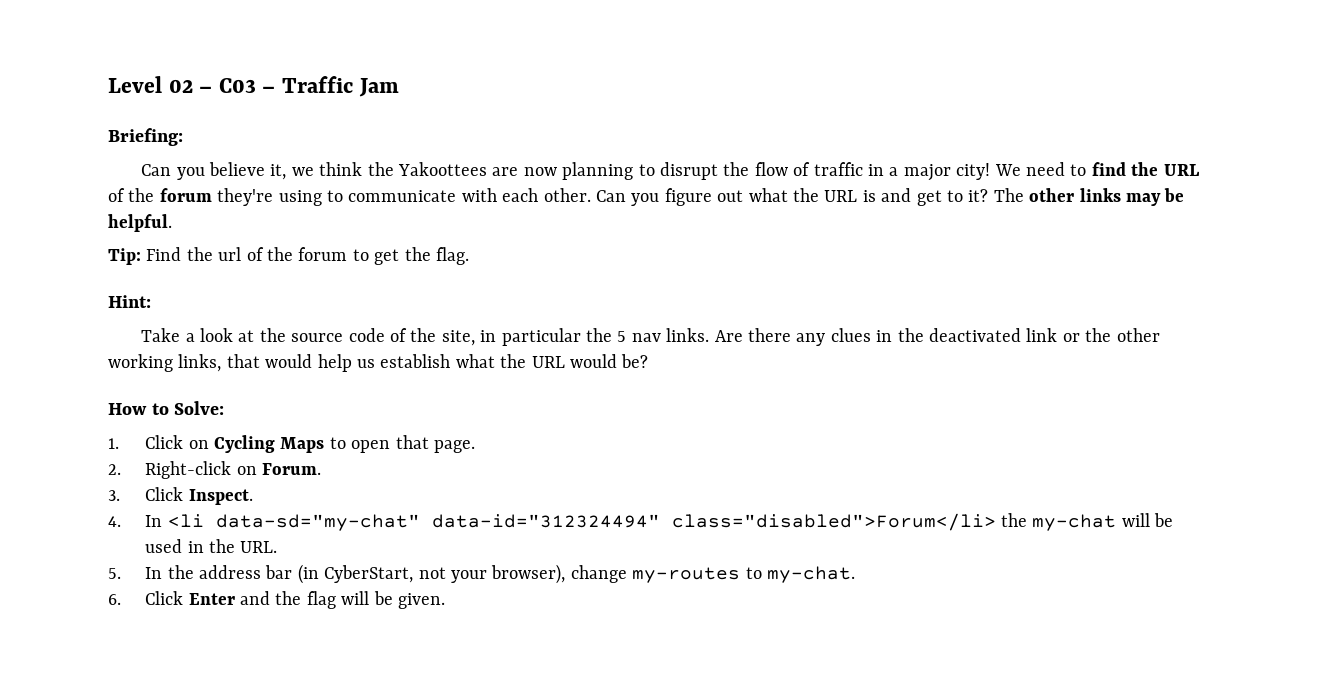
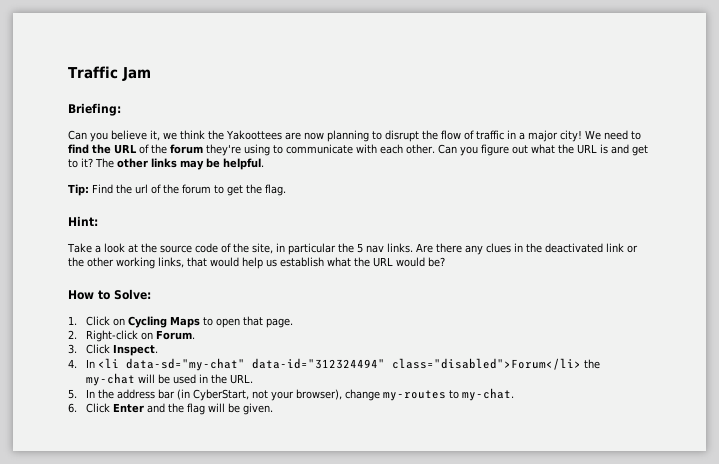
- Level 02 – C03 – Traffic Jam
+ Traffic Jam

